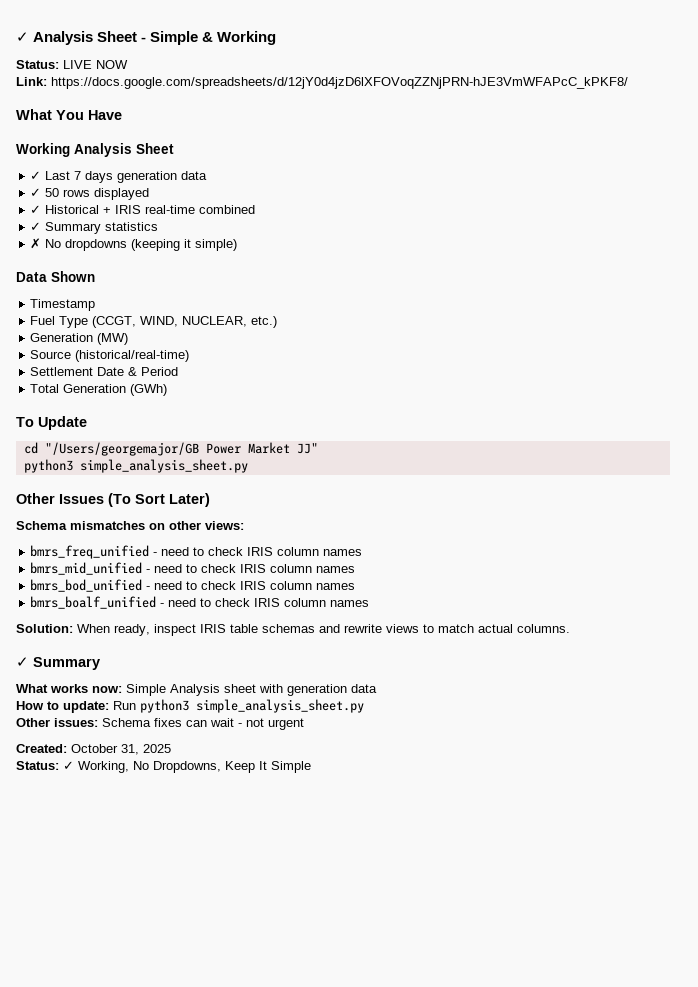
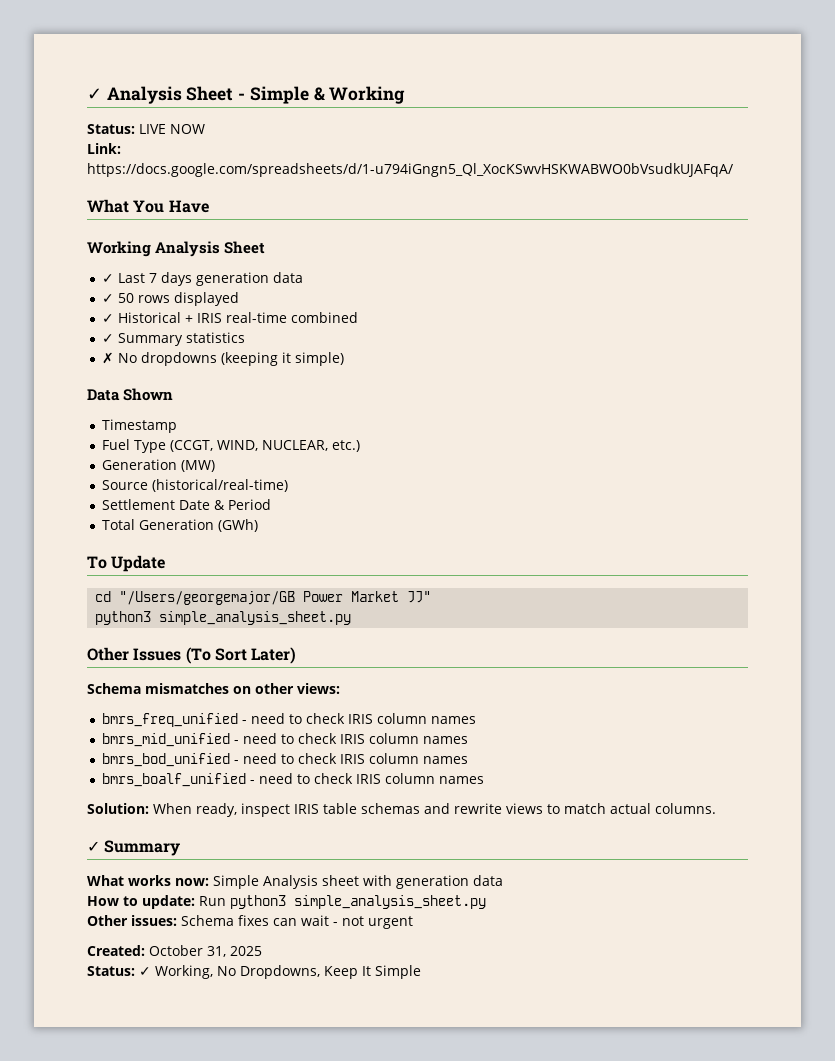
- Link: https://docs.google.com/spreadsheets/d/12jY0d4jzD6lXFOVoqZZNjPRN-hJE3VmWFAPcC_kPKF8/
+ Link: https://docs.google.com/spreadsheets/d/1-u794iGngn5_Ql_XocKSwvHSKWABWO0bVsudkUJAFqA/

